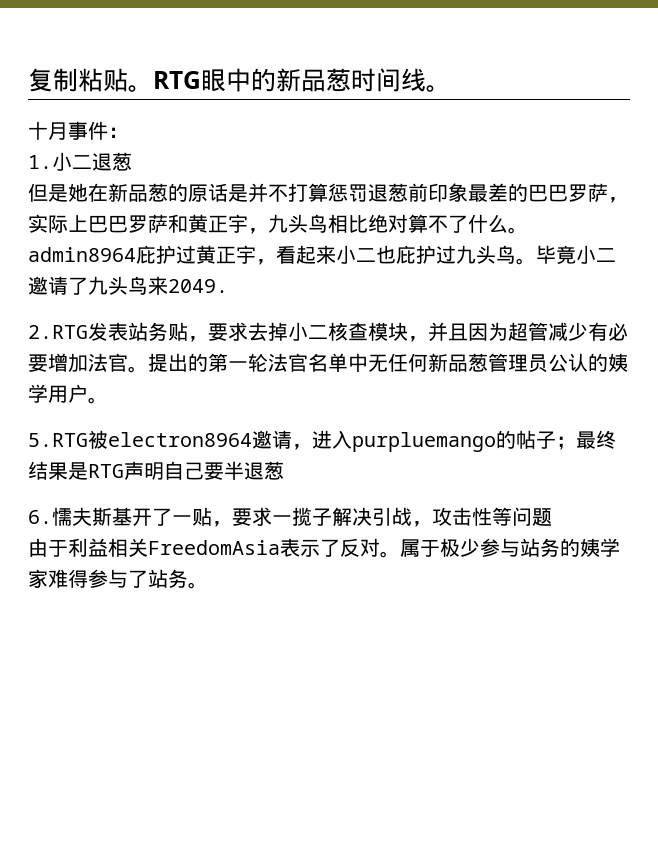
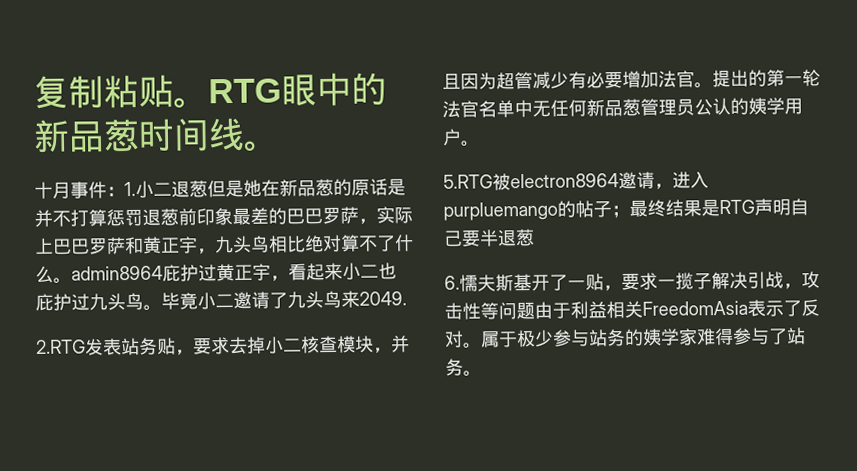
- 十月事件：
- 1.小二退葱
- 但是她在新品葱的原话是并不打算惩罚退葱前印象最差的巴巴罗萨，实际上巴巴罗萨和黄正宇，九头鸟相比绝对算不了什么。admin8964庇护过黄正宇，看起来小二也庇护过九头鸟。
+ 十月事件：1.小二退葱但是她在新品葱的原话是并不打算惩罚退葱前印象最差的巴巴罗萨，实际上巴巴罗萨和黄正宇，九头鸟相比绝对算不了什么。admin8964庇护过黄正宇，看起来小二也庇护过九头鸟。
- 6.懦夫斯基开了一贴，要求一揽子解决引战，攻击性等问题
- 由于利益相关FreedomAsia表示了反对。
+ 6.懦夫斯基开了一贴，要求一揽子解决引战，攻击性等问题由于利益相关FreedomAsia表示了反对。

